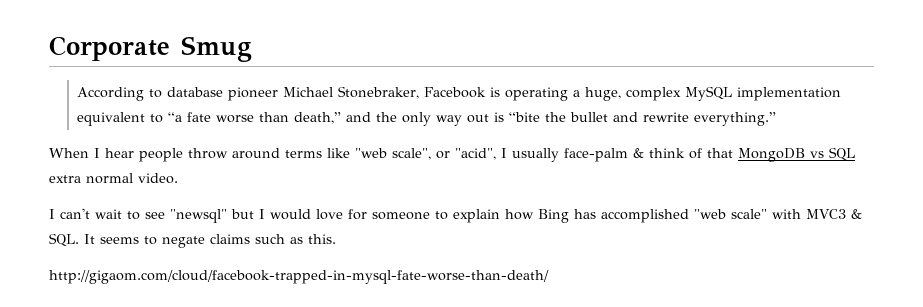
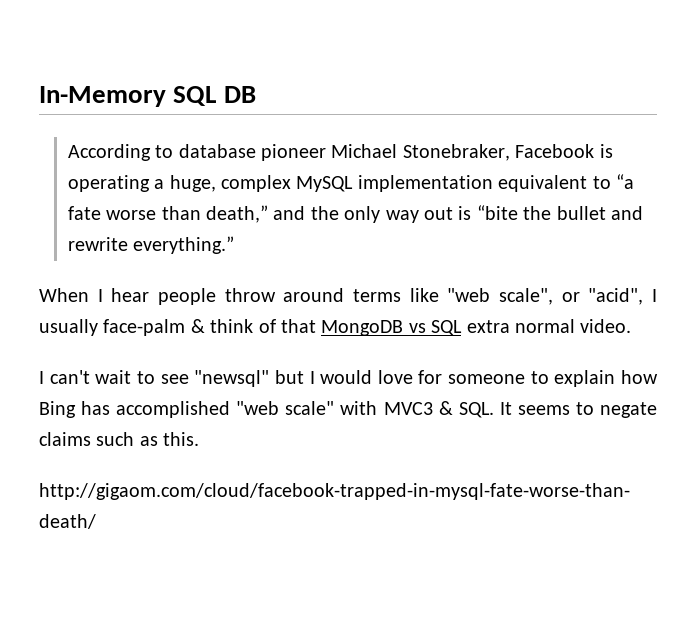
- Corporate Smug
+ In-Memory SQL DB

